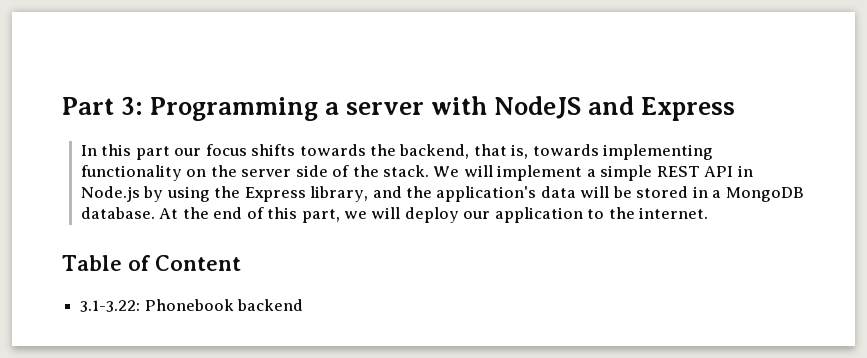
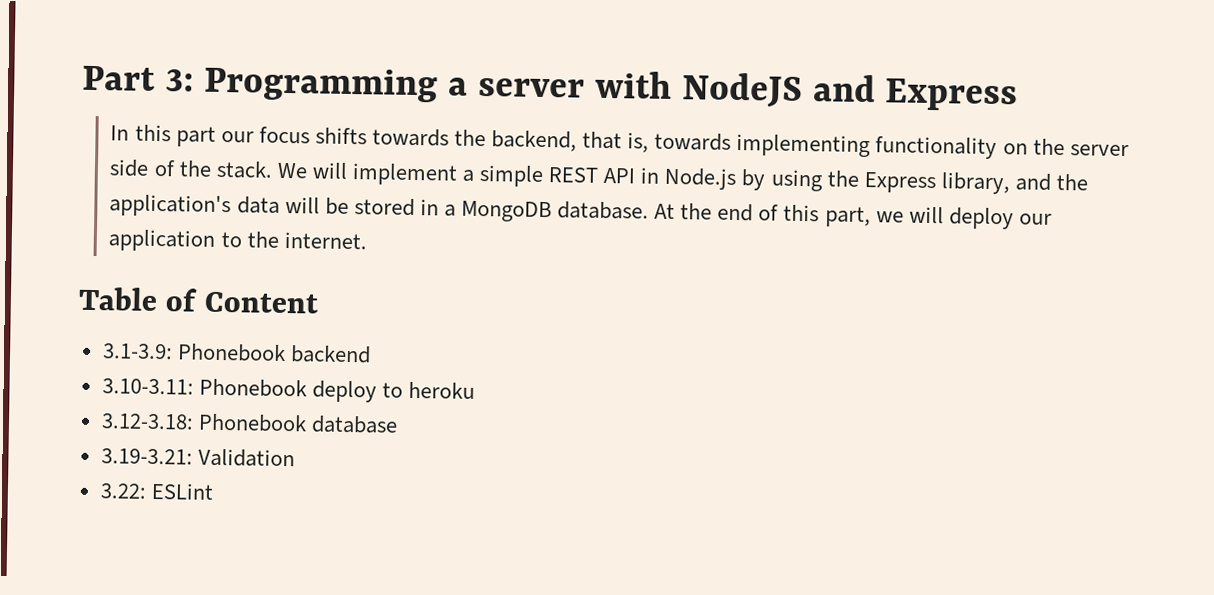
- 3.1-3.22: Phonebook backend
+ 3.1-3.9: Phonebook backend
+ 3.10-3.11: Phonebook deploy to heroku
+ 3.12-3.18: Phonebook database
+ 3.19-3.21: Validation
+ 3.22: ESLint

